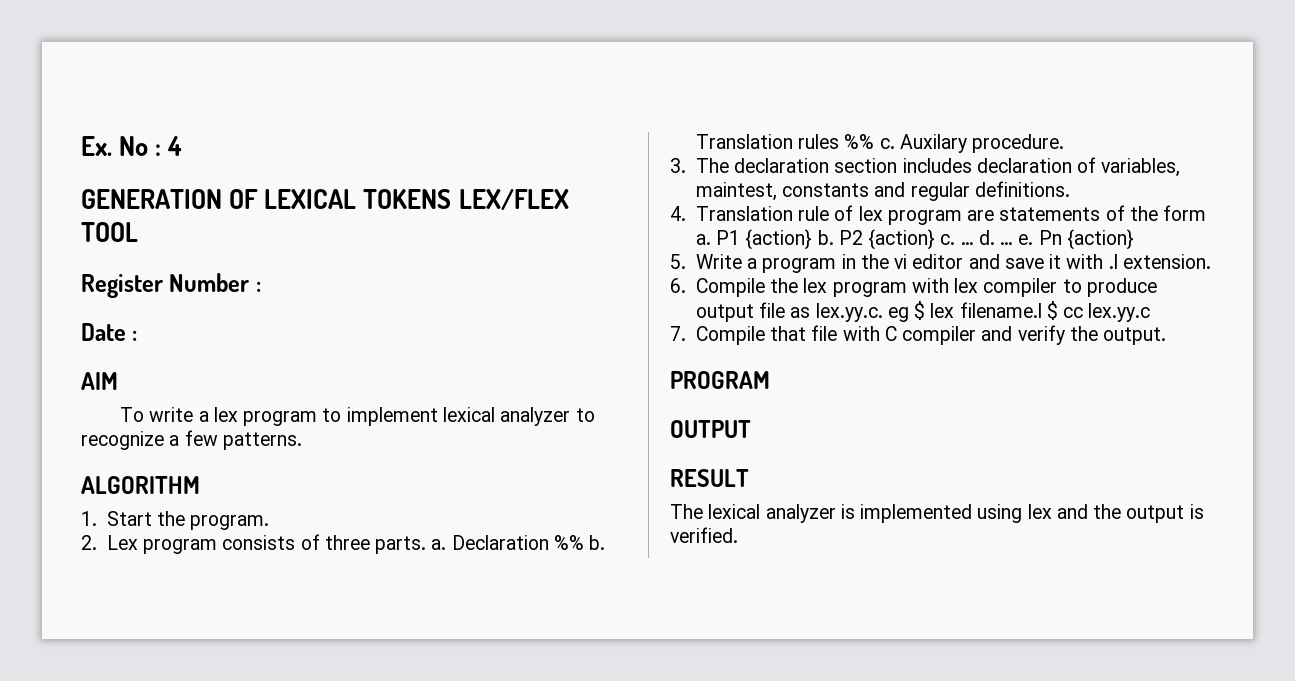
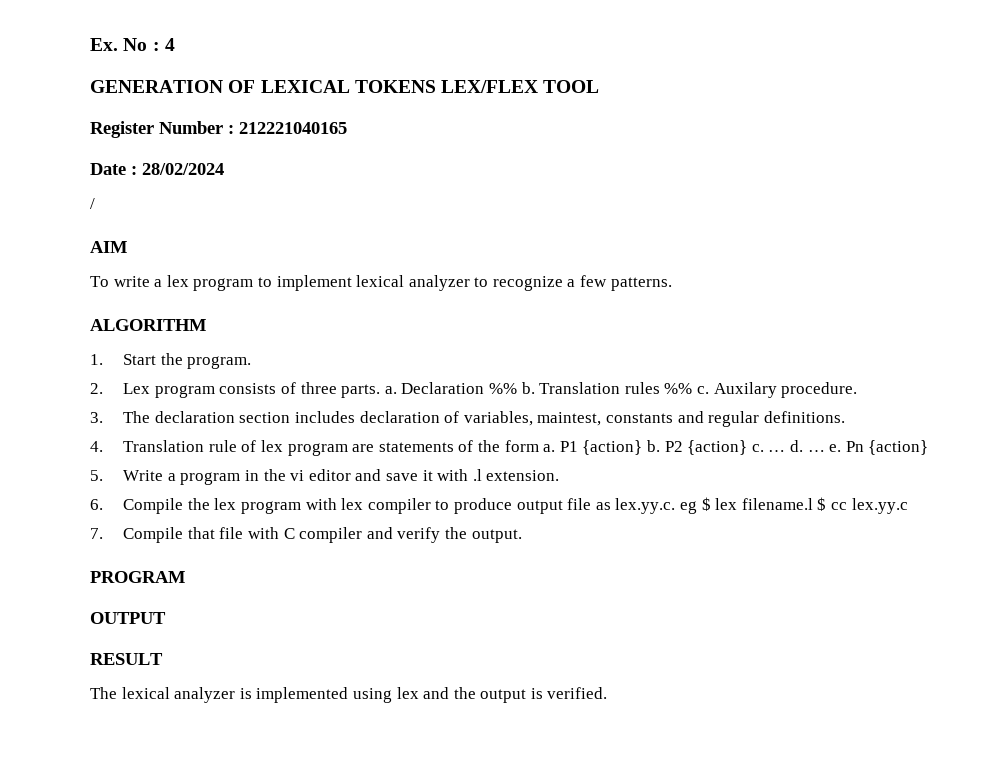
- Register Number :
+ Register Number : 212221040165
- Date :
+ Date : 28/02/2024
+ /

